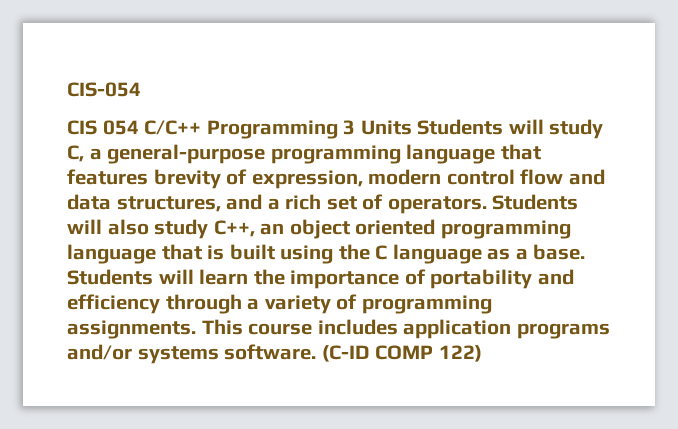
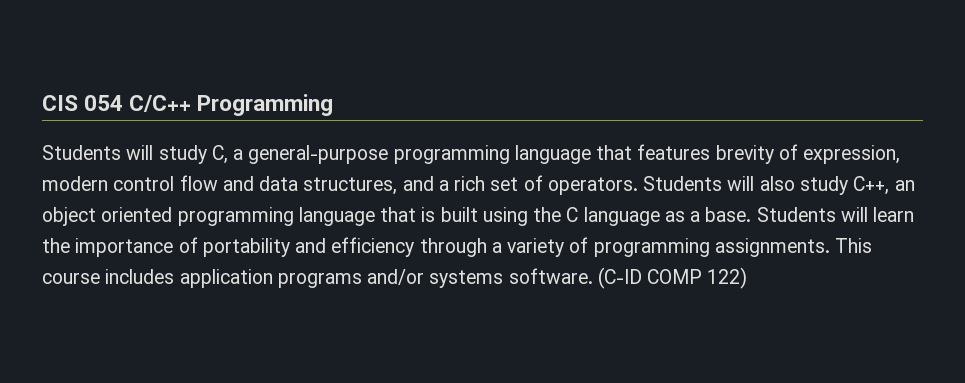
- CIS-054
- CIS 054 C/C++ Programming 3 Units Students will study C, a general-purpose programming language that features brevity of expression, modern control flow and data structures, and a rich set of operators.
+ CIS 054 C/C++ Programming
+ Students will study C, a general-purpose programming language that features brevity of expression, modern control flow and data structures, and a rich set of operators.

